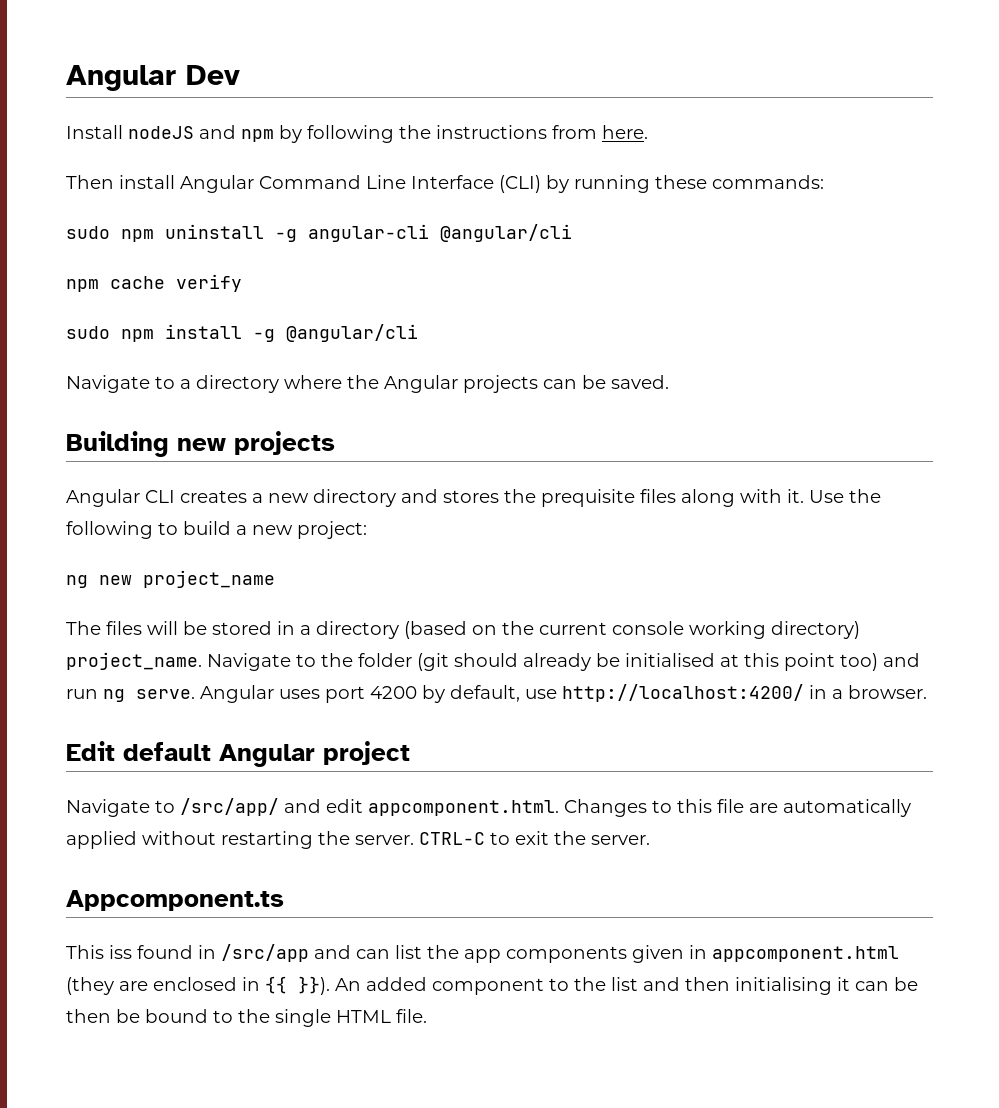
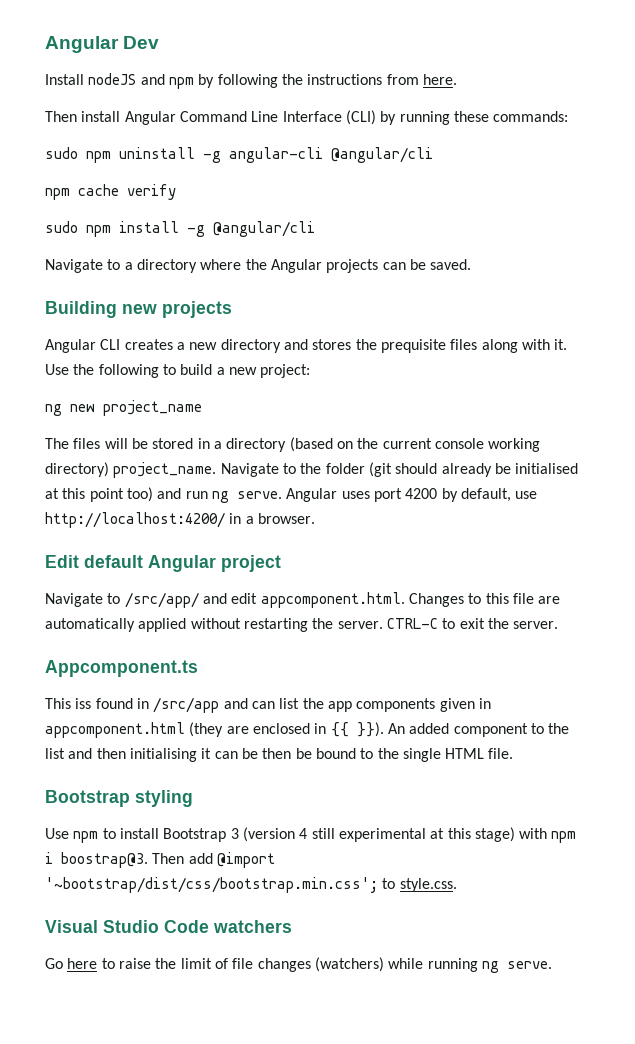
+ Bootstrap styling
+ Use npm to install Bootstrap 3 (version 4 still experimental at this stage) with npm i boostrap@3. Then add @import '~bootstrap/dist/css/bootstrap.min.css'; to style.css.
+ Visual Studio Code watchers
+ Go here to raise the limit of file changes (watchers) while running ng serve.

